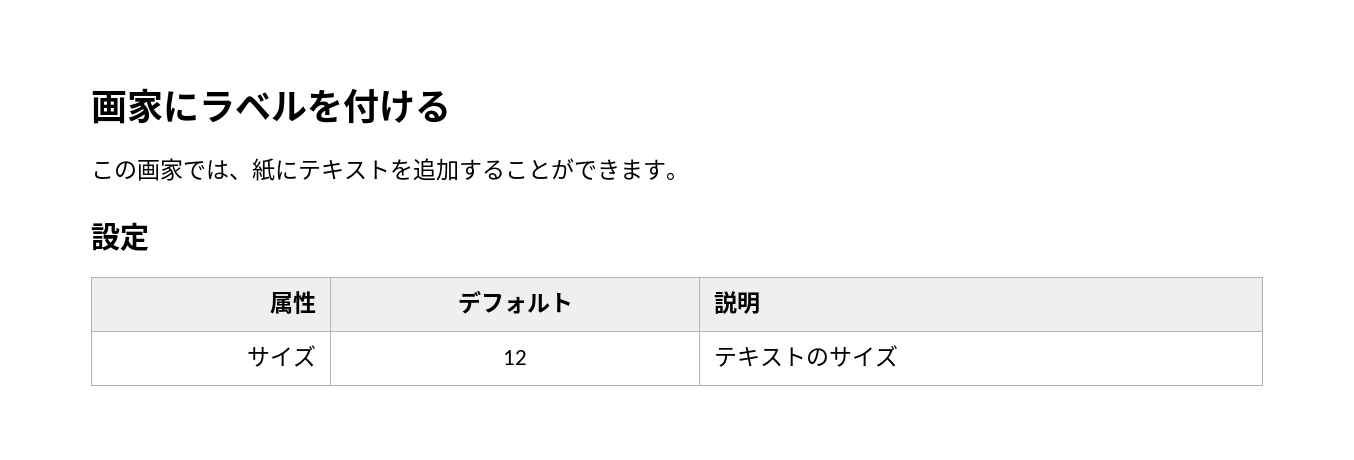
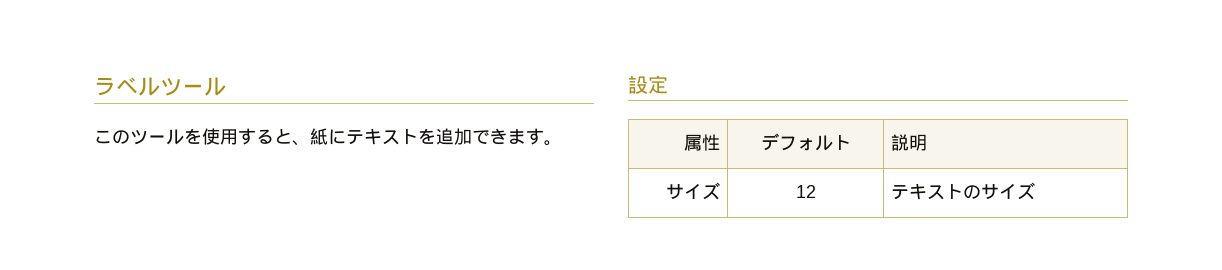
- 画家にラベルを付ける
- この画家では、紙にテキストを追加することができます。
+ ラベルツール
+ このツールを使用すると、紙にテキストを追加できます。

